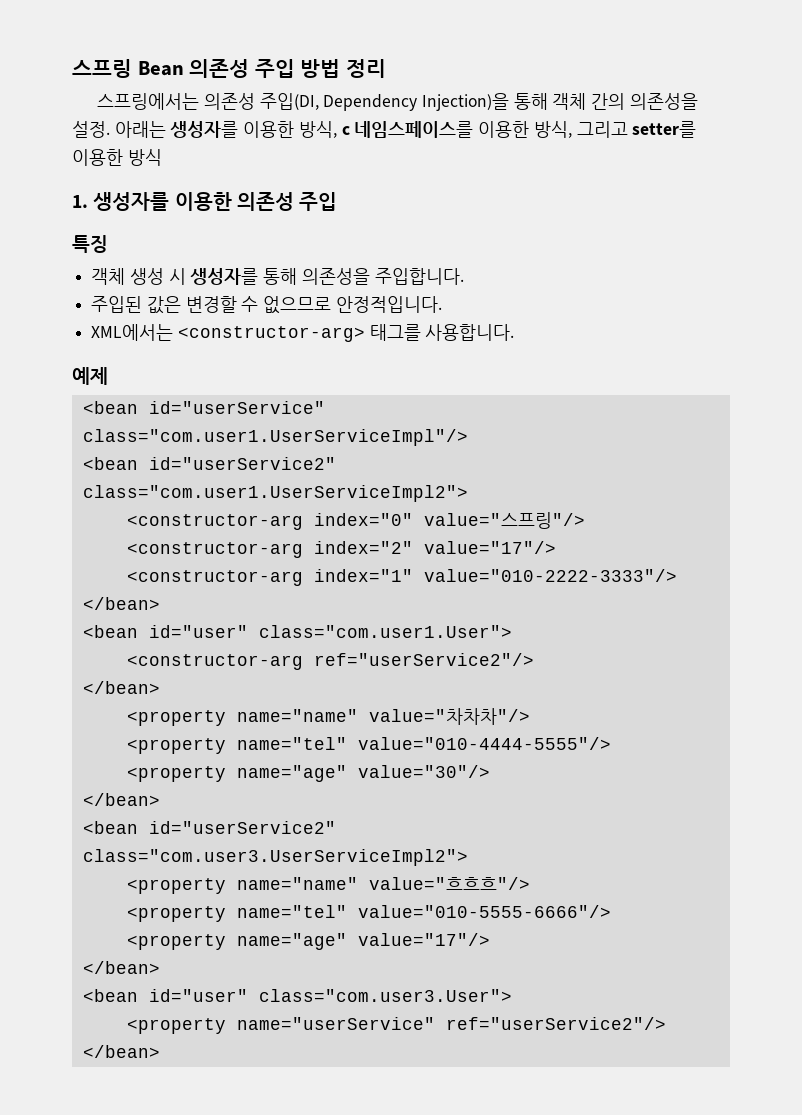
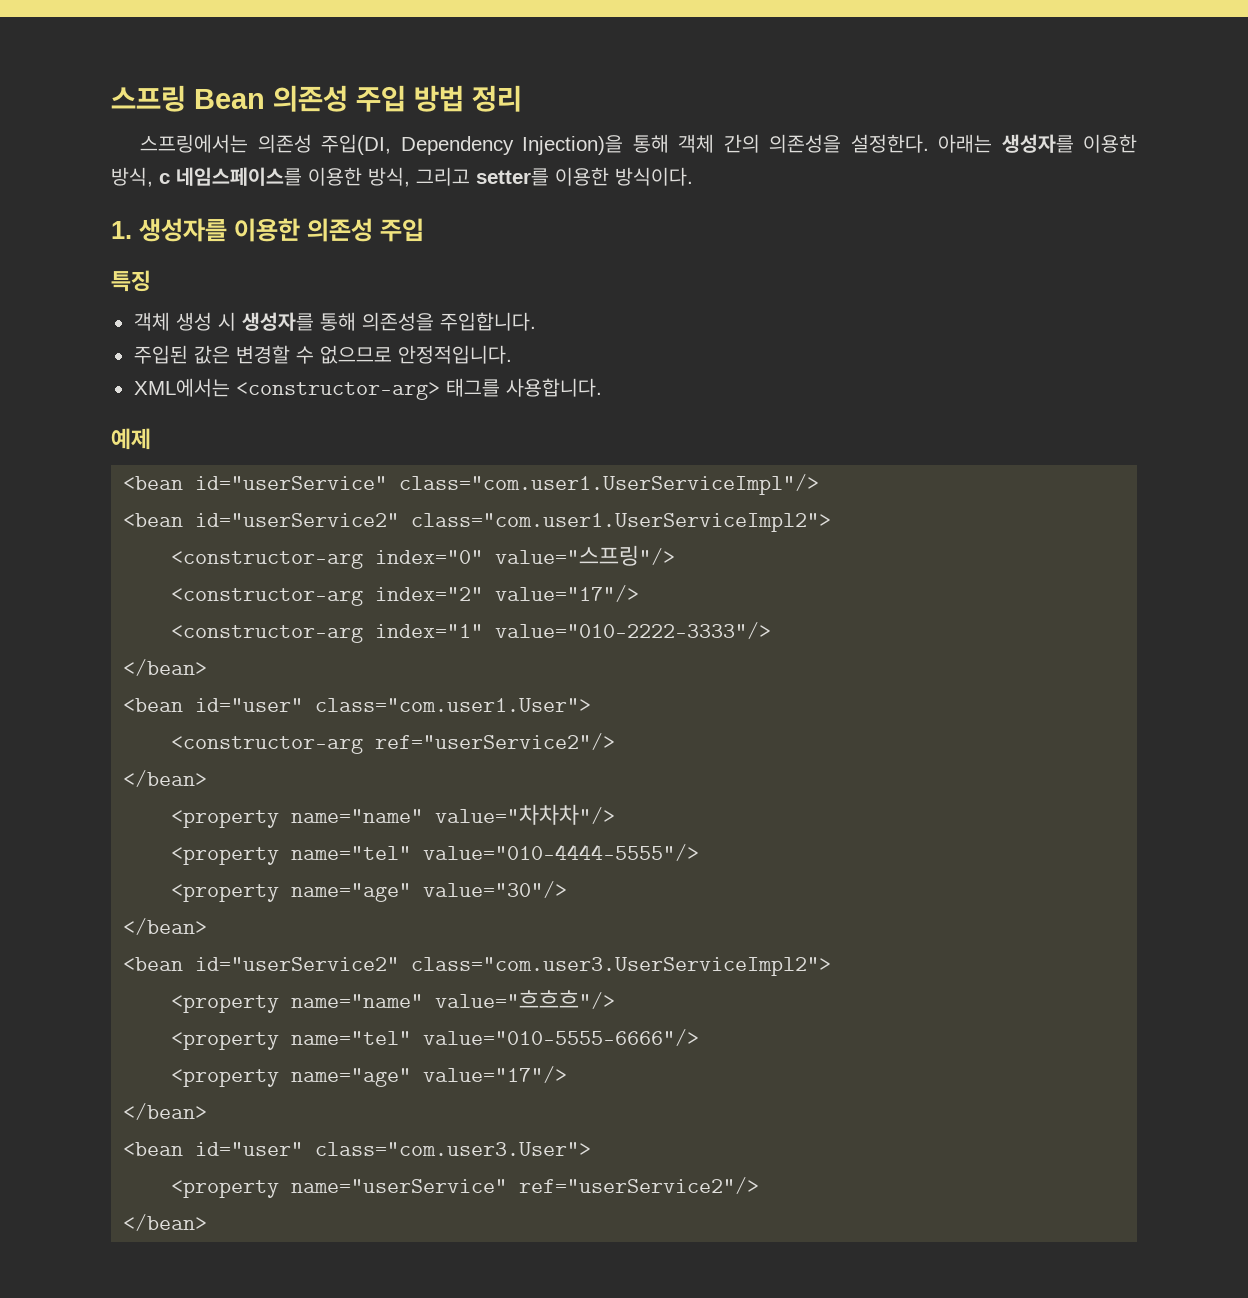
- 스프링에서는 의존성 주입(DI, Dependency Injection)을 통해 객체 간의 의존성을 설정.
+ 스프링에서는 의존성 주입(DI, Dependency Injection)을 통해 객체 간의 의존성을 설정한다.
- 아래는 생성자를 이용한 방식, c 네임스페이스를 이용한 방식, 그리고 setter를 이용한 방식
+ 아래는 생성자를 이용한 방식, c 네임스페이스를 이용한 방식, 그리고 setter를 이용한 방식이다.

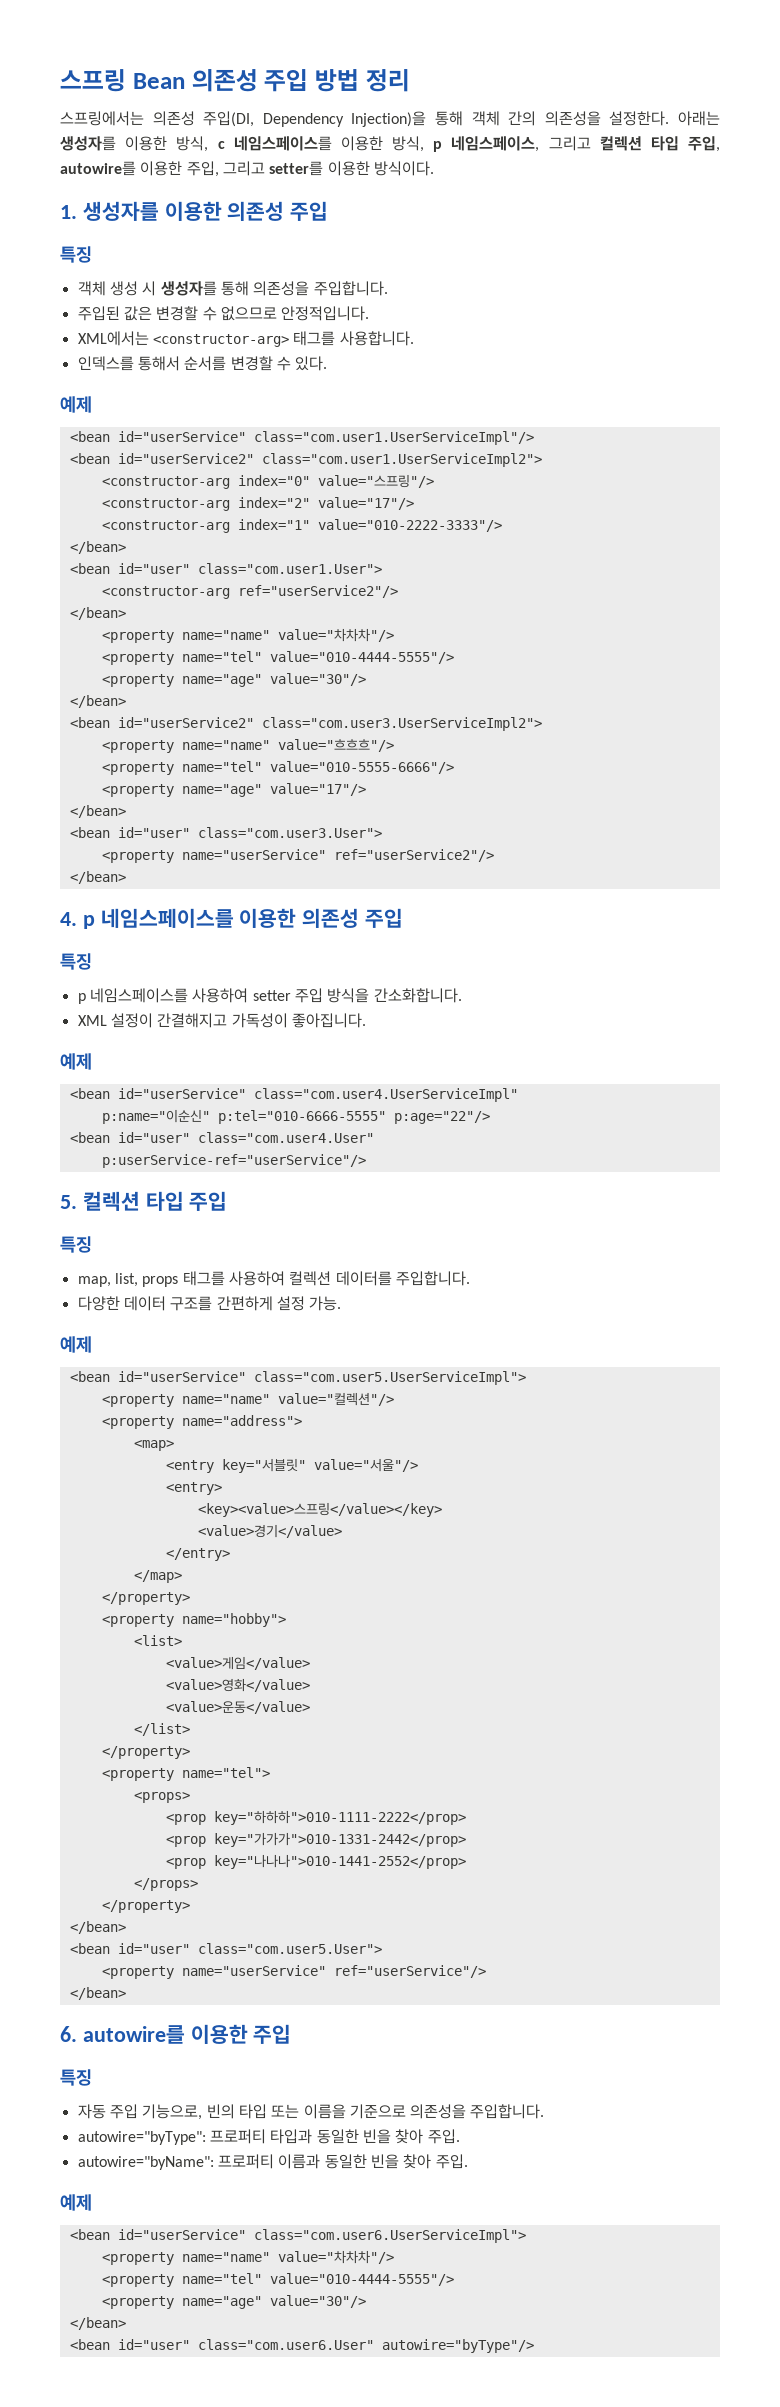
- 아래는 생성자를 이용한 방식, c 네임스페이스를 이용한 방식, 그리고 setter를 이용한 방식이다.
+ 아래는 생성자를 이용한 방식, c 네임스페이스를 이용한 방식, p 네임스페이스, 그리고 컬렉션 타입 주입, autowire를 이용한 주입, 그리고 setter를 이용한 방식이다.
+ 인덱스를 통해서 순서를 변경할 수 있다.
+ 4. p 네임스페이스를 이용한 의존성 주입
+ 특징
+ p 네임스페이스를 사용하여 setter 주입 방식을 간소화합니다.
+ XML 설정이 간결해지고 가독성이 좋아집니다.
+ 예제
+ <bean id="userService" class="com.user4.UserServiceImpl"
+ p:name="이순신" p:tel="010-6666-5555" p:age="22"/>
+ <bean id="user" class="com.user4.User"
+ p:userService-ref="userService"/>
+ 5. 컬렉션 타입 주입
+ 특징
+ map, list, props 태그를 사용하여 컬렉션 데이터를 주입합니다.
+ 다양한 데이터 구조를 간편하게 설정 가능.
+ 예제
+ <bean id="userService" class="com.user5.UserServiceImpl">
+ <property name="name" value="컬렉션"/>
+ <property name="address">
+ <map>
+ <entry key="서블릿" value="서울"/>
+ <entry>
+ <key><value>스프링</value></key>
+ <value>경기</value>
+ </entry>
+ </map>
+ </property>
+ <property name="hobby">
+ <list>
+ <value>게임</value>
+ <value>영화</value>
+ <value>운동</value>
+ </list>
+ </property>
+ <property name="tel">
+ <props>
+ <prop key="하하하">010-1111-2222</prop>
+ <prop key="가가가">010-1331-2442</prop>
+ <prop key="나나나">010-1441-2552</prop>
+ </props>
+ </property>
+ </bean>
+ <bean id="user" class="com.user5.User">
+ <property name="userService" ref="userService"/>
+ </bean>
+ 6. autowire를 이용한 주입
+ 특징
+ 자동 주입 기능으로, 빈의 타입 또는 이름을 기준으로 의존성을 주입합니다.
+ autowire="byType": 프로퍼티 타입과 동일한 빈을 찾아 주입.
+ autowire="byName": 프로퍼티 이름과 동일한 빈을 찾아 주입.
+ 예제
+ <bean id="userService" class="com.user6.UserServiceImpl">
+ <property name="name" value="차차차"/>
+ <property name="tel" value="010-4444-5555"/>
+ <property name="age" value="30"/>
+ </bean>
+ <bean id="user" class="com.user6.User" autowire="byType"/>

